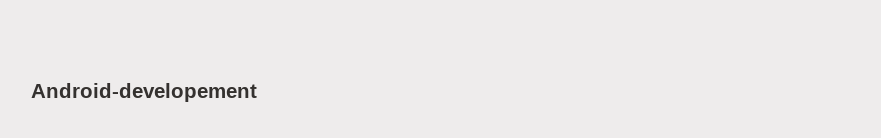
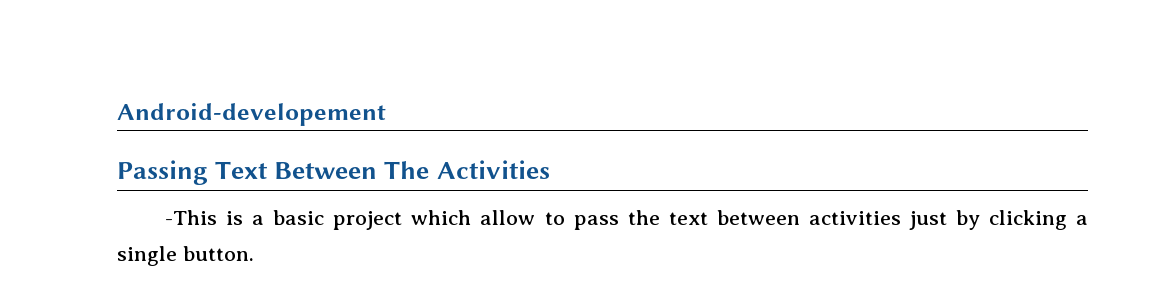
+ Passing Text Between The Activities
+ -This is a basic project which allow to pass the text between activities just by clicking a single button.

